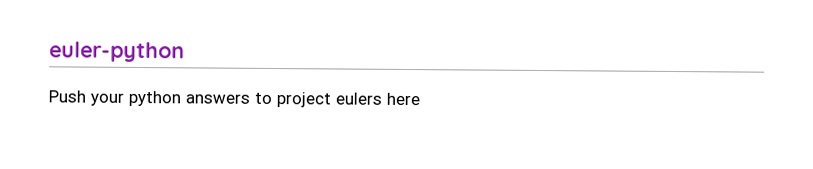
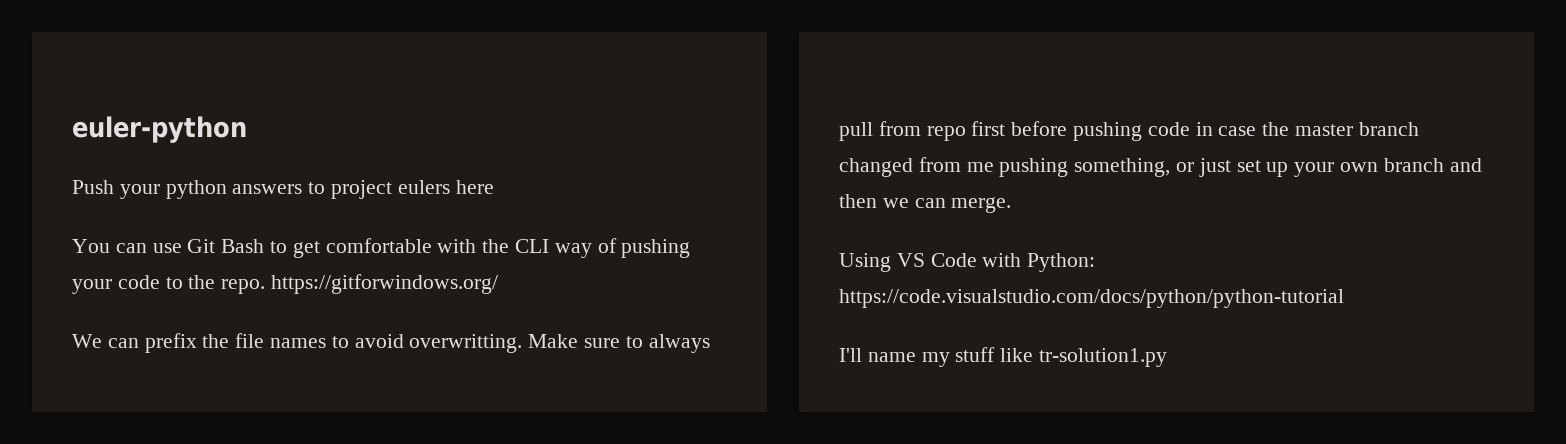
+ You can use Git Bash to get comfortable with the CLI way of pushing your code to the repo. https://gitforwindows.org/
+ We can prefix the file names to avoid overwritting. Make sure to always pull from repo first before pushing code in case the master branch changed from me pushing something, or just set up your own branch and then we can merge.
+ Using VS Code with Python: https://code.visualstudio.com/docs/python/python-tutorial
+ I'll name my stuff like tr-solution1.py

